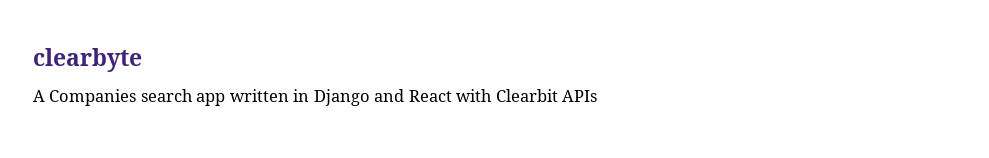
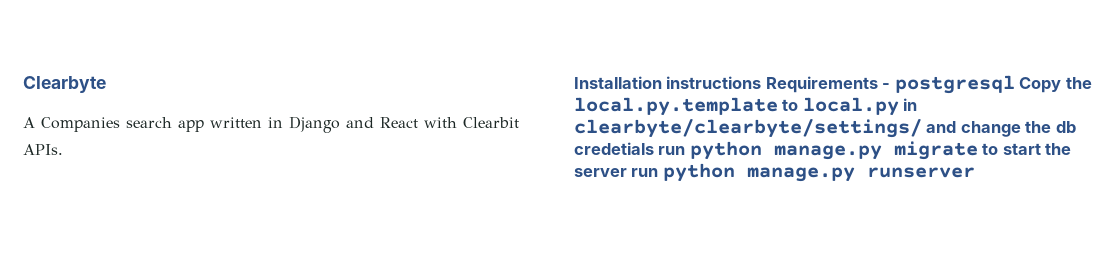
- clearbyte
+ Clearbyte
- A Companies search app written in Django and React with Clearbit APIs
+ A Companies search app written in Django and React with Clearbit APIs.
+ Installation instructions Requirements - postgresql Copy the local.py.template to local.py in clearbyte/clearbyte/settings/ and change the db credetials run python manage.py migrate to start the server run python manage.py runserver

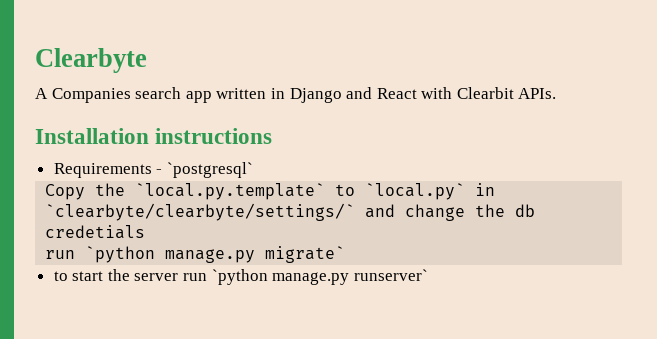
- Installation instructions Requirements - postgresql Copy the local.py.template to local.py in clearbyte/clearbyte/settings/ and change the db credetials run python manage.py migrate to start the server run python manage.py runserver
+ Installation instructions
+ Requirements - `postgresql`
+ Copy the `local.py.template` to `local.py` in `clearbyte/clearbyte/settings/` and change the db credetials
+ run `python manage.py migrate`
+ to start the server run `python manage.py runserver`

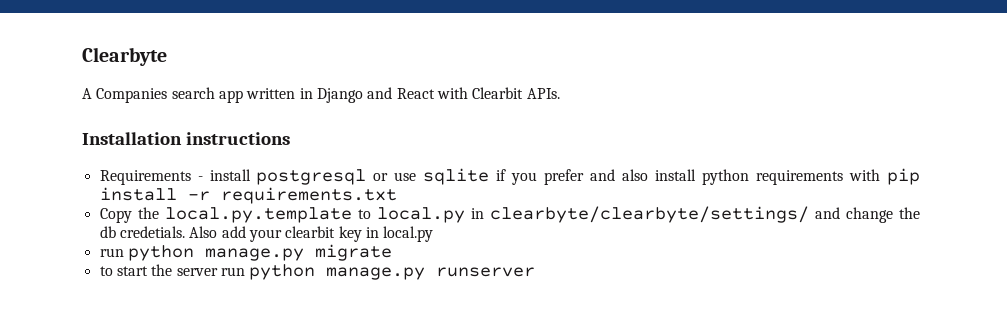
- Requirements - `postgresql`
- Copy the `local.py.template` to `local.py` in `clearbyte/clearbyte/settings/` and change the db credetials
- run `python manage.py migrate`
+ Requirements - install postgresql or use sqlite if you prefer and also install python requirements with pip install -r requirements.txt
+ Copy the local.py.template to local.py in clearbyte/clearbyte/settings/ and change the db credetials. Also add your clearbit key in local.py
+ run python manage.py migrate
- to start the server run `python manage.py runserver`
+ to start the server run python manage.py runserver

